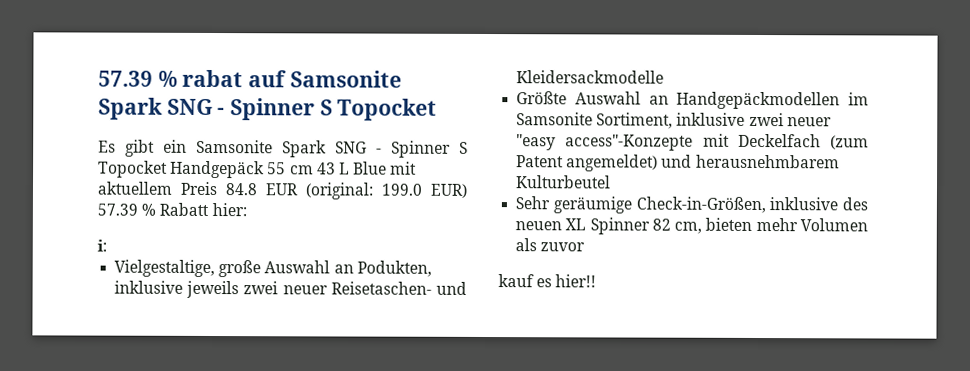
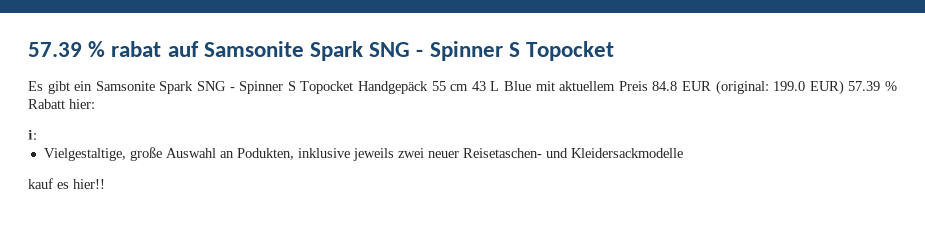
- Größte Auswahl an Handgepäckmodellen im Samsonite Sortiment, inklusive zwei neuer "easy access"-Konzepte mit Deckelfach (zum Patent angemeldet) und herausnehmbarem Kulturbeutel
- Sehr geräumige Check-in-Größen, inklusive des neuen XL Spinner 82 cm, bieten mehr Volumen als zuvor

